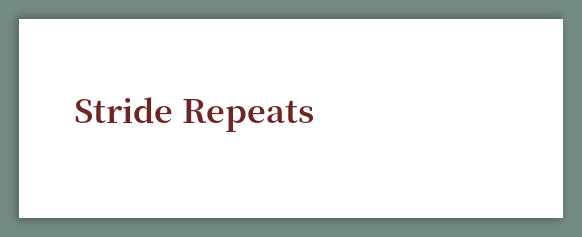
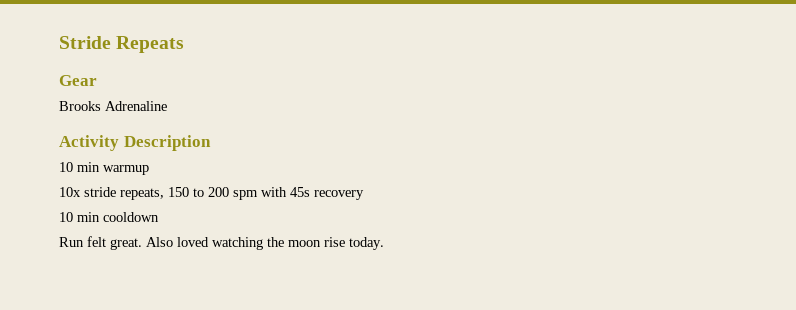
+ Gear
+ Brooks Adrenaline
+ Activity Description
+ 10 min warmup
+ 10x stride repeats, 150 to 200 spm with 45s recovery
+ 10 min cooldown
+ Run felt great. Also loved watching the moon rise today.

